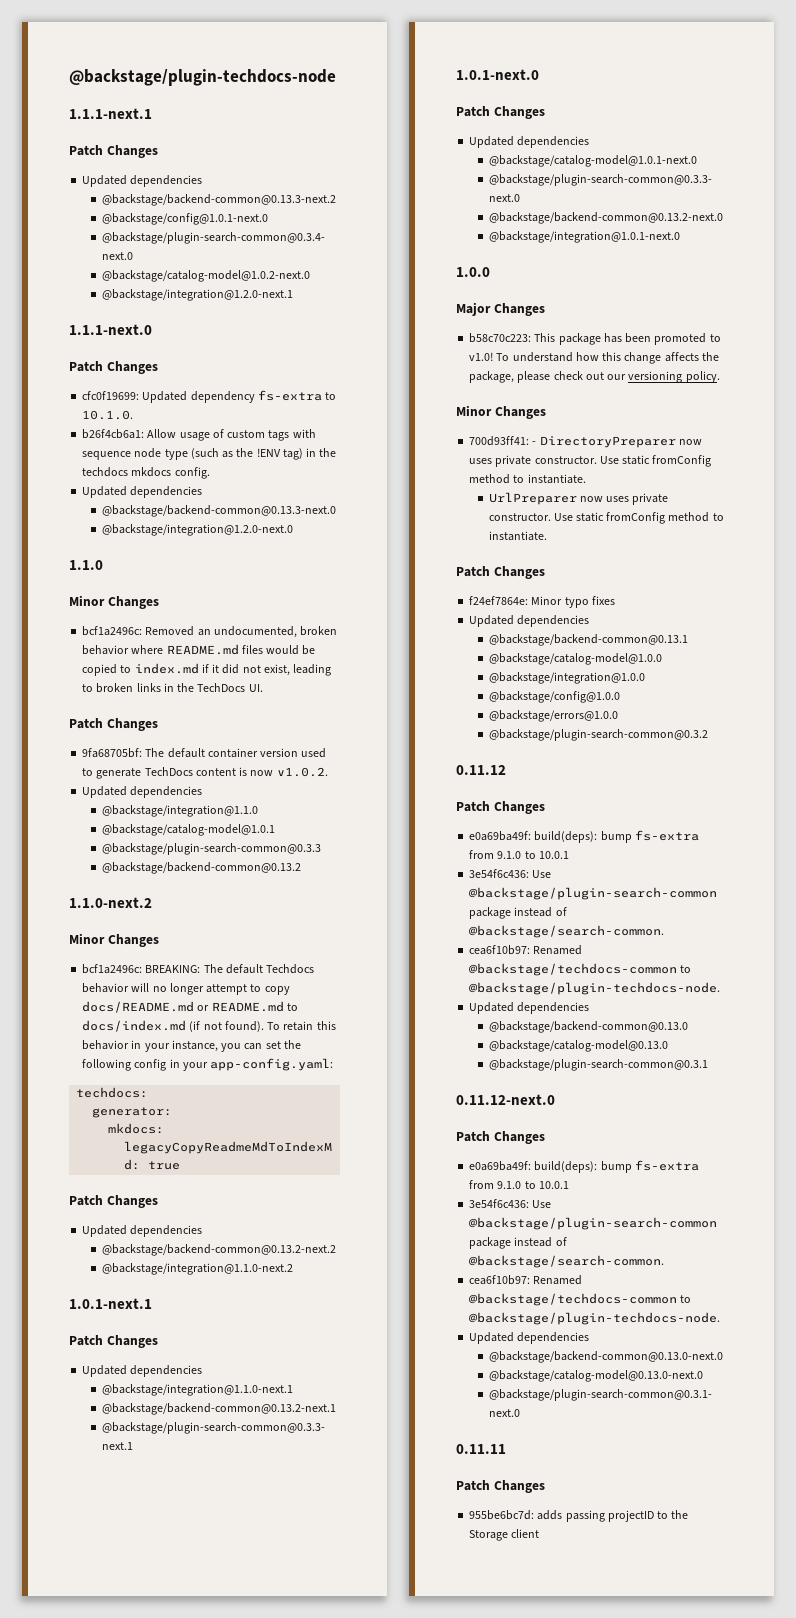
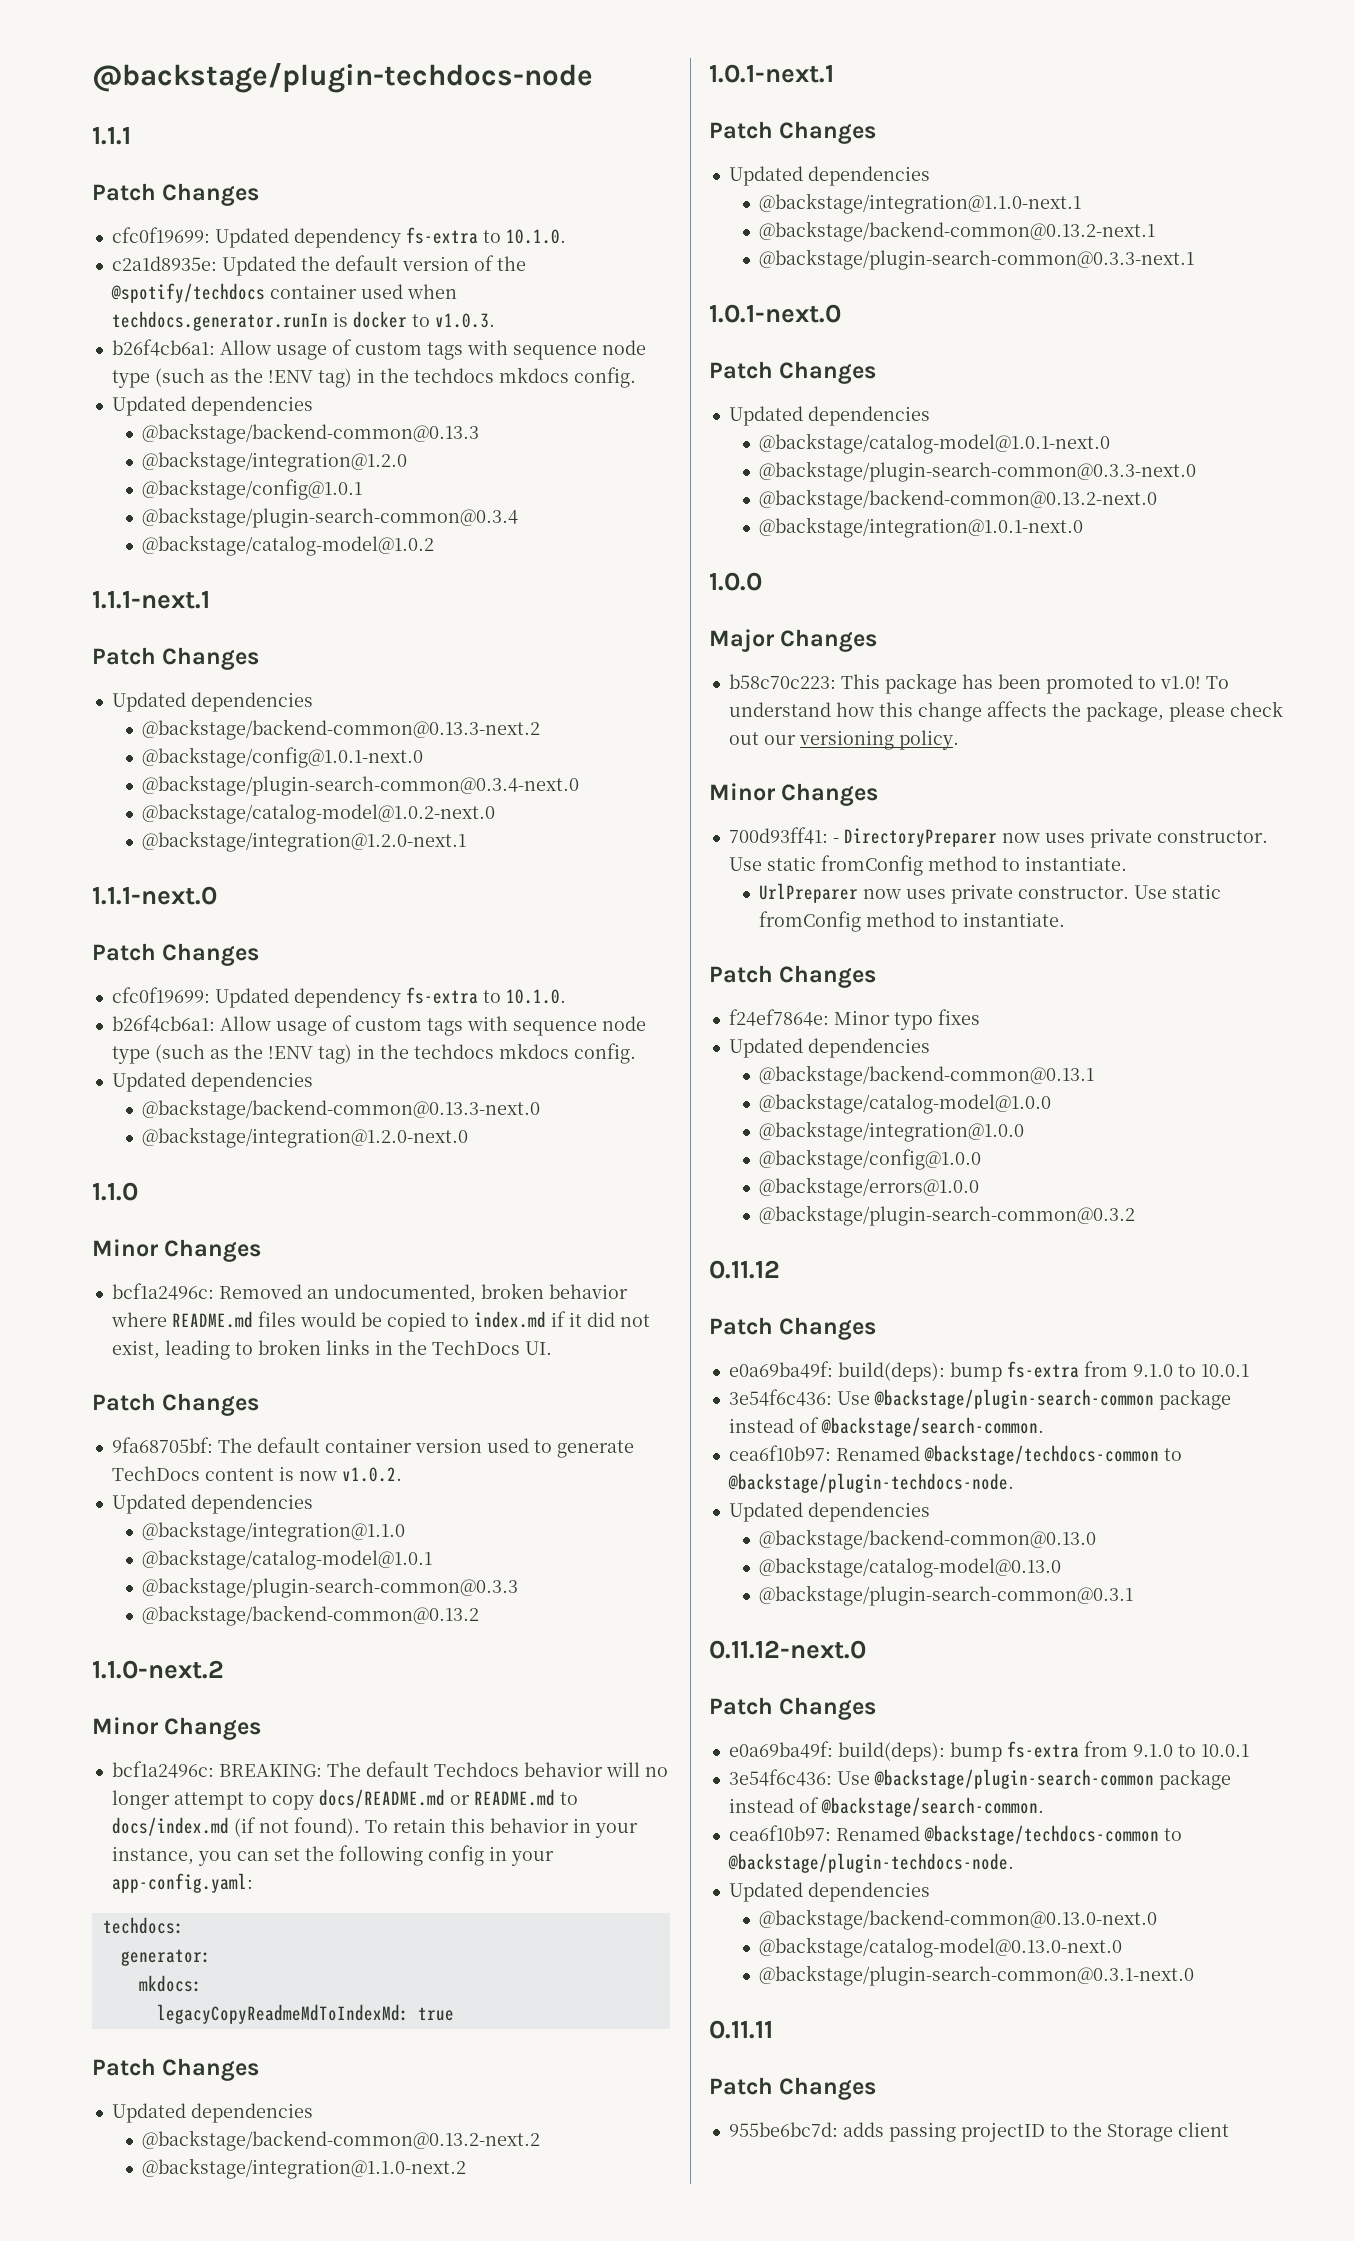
+ 1.1.1
+ Patch Changes
+ cfc0f19699: Updated dependency fs-extra to 10.1.0.
+ c2a1d8935e: Updated the default version of the @spotify/techdocs container used when techdocs.generator.runIn is docker to v1.0.3.
+ b26f4cb6a1: Allow usage of custom tags with sequence node type (such as the !ENV tag) in the techdocs mkdocs config.
+ Updated dependencies
+ @backstage/backend-common@0.13.3
+ @backstage/integration@1.2.0
+ @backstage/config@1.0.1
+ @backstage/plugin-search-common@0.3.4
+ @backstage/catalog-model@1.0.2

